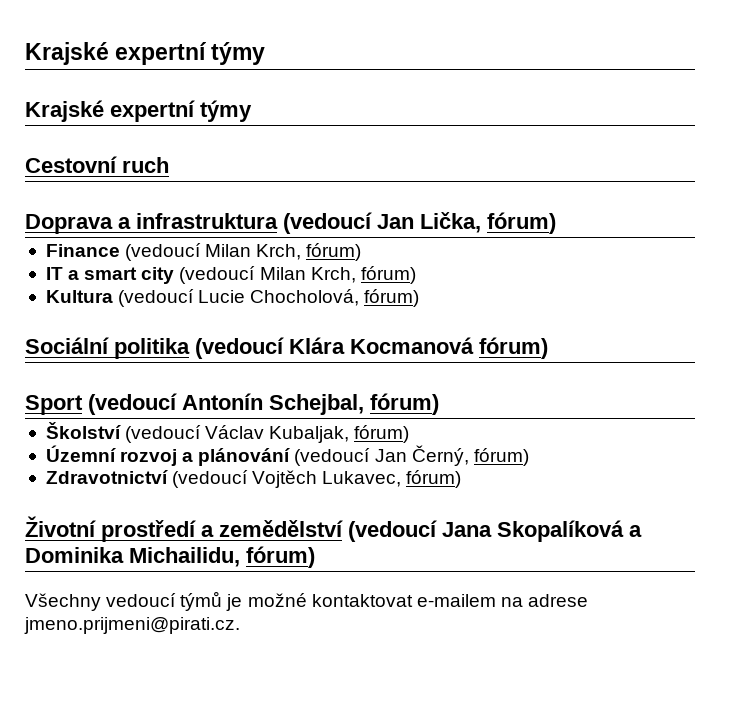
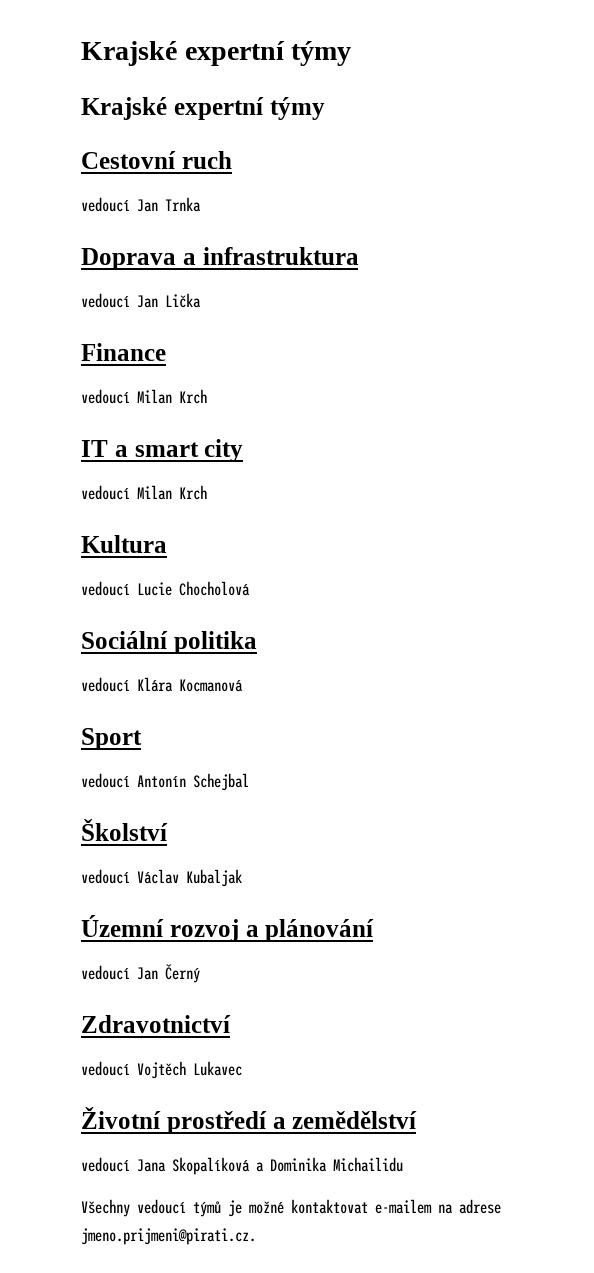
+ vedoucí Jan Trnka
- Doprava a infrastruktura (vedoucí Jan Lička, fórum)
- Finance (vedoucí Milan Krch, fórum)
- IT a smart city (vedoucí Milan Krch, fórum)
- Kultura (vedoucí Lucie Chocholová, fórum)
+ Doprava a infrastruktura
+ vedoucí Jan Lička
+ Finance
+ vedoucí Milan Krch
+ IT a smart city
+ vedoucí Milan Krch
+ Kultura
+ vedoucí Lucie Chocholová
- Sociální politika (vedoucí Klára Kocmanová fórum)
+ Sociální politika
+ vedoucí Klára Kocmanová
- Sport (vedoucí Antonín Schejbal, fórum)
- Školství (vedoucí Václav Kubaljak, fórum)
- Územní rozvoj a plánování (vedoucí Jan Černý, fórum)
- Zdravotnictví (vedoucí Vojtěch Lukavec, fórum)
+ Sport
+ vedoucí Antonín Schejbal
+ Školství
+ vedoucí Václav Kubaljak
+ Územní rozvoj a plánování
+ vedoucí Jan Černý
+ Zdravotnictví
+ vedoucí Vojtěch Lukavec
- Životní prostředí a zemědělství (vedoucí Jana Skopalíková a Dominika Michailidu, fórum)
+ Životní prostředí a zemědělství
+ vedoucí Jana Skopalíková a Dominika Michailidu

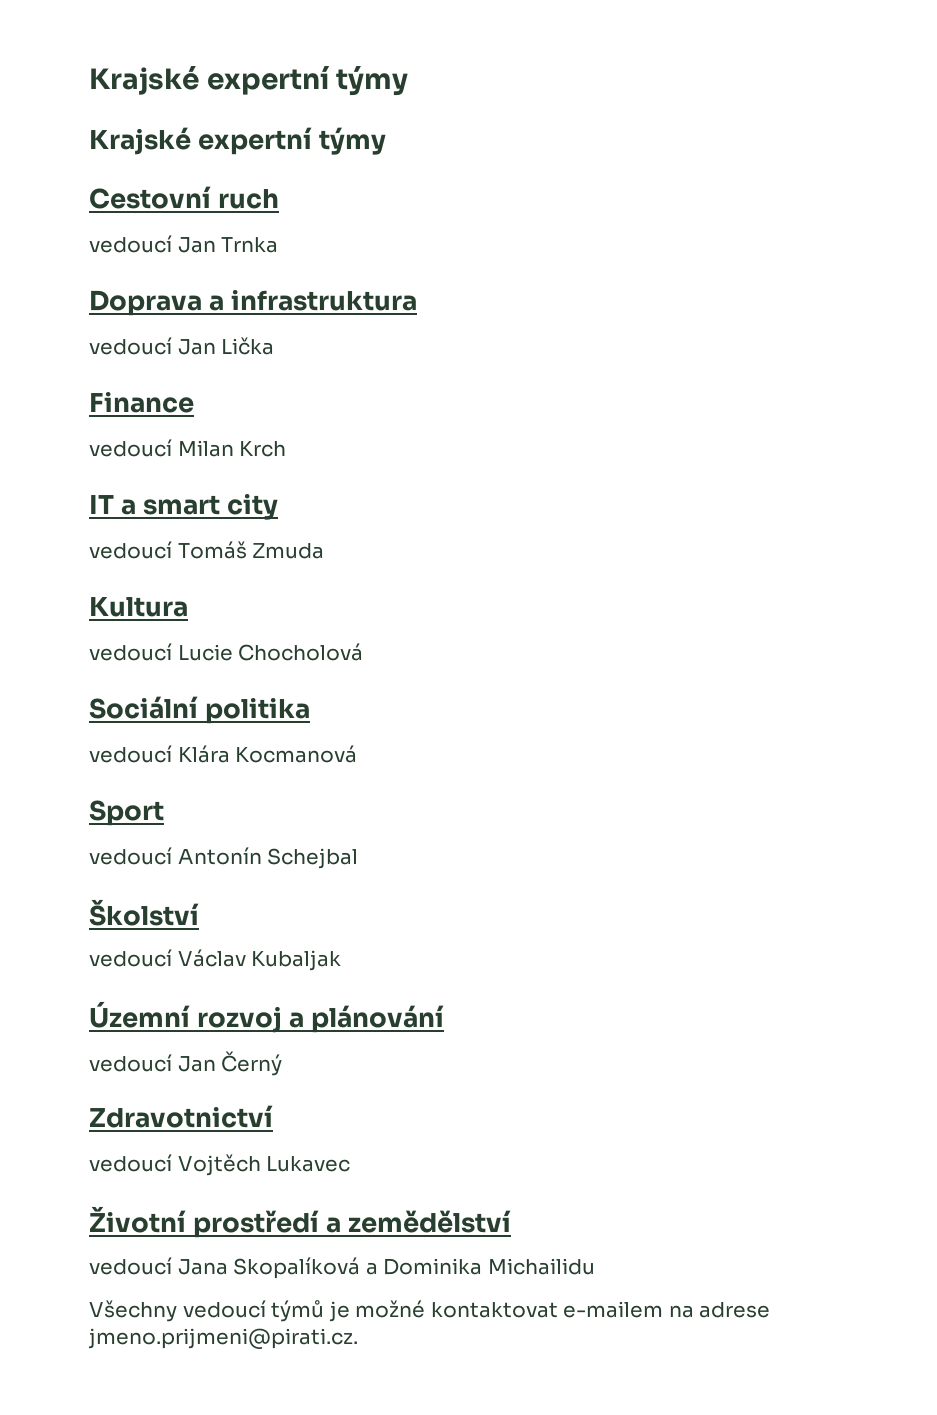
  IT a smart city
- vedoucí Milan Krch
+ vedoucí Tomáš Zmuda

